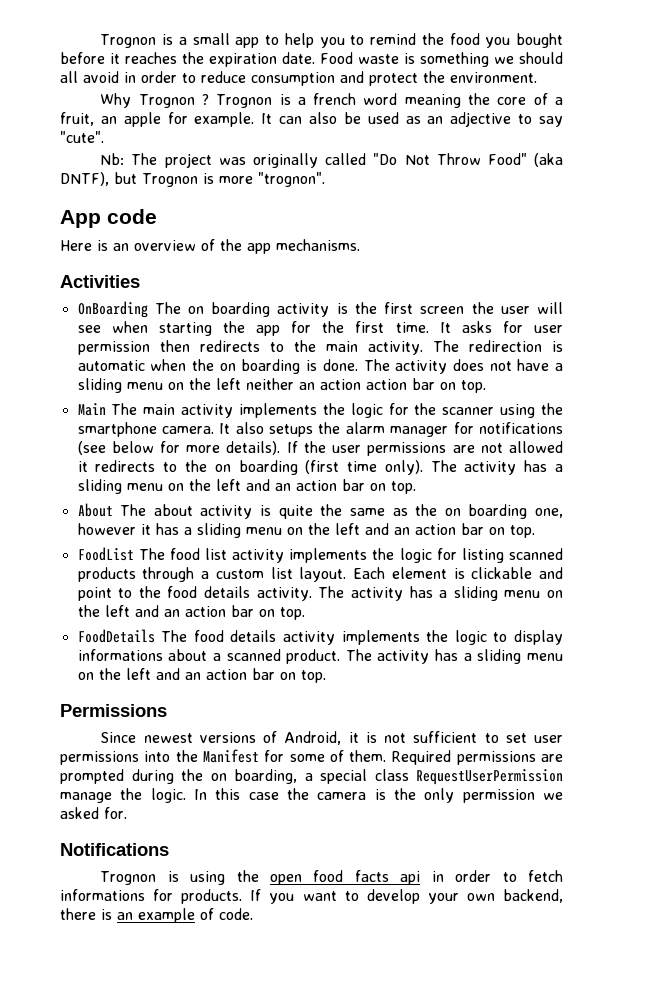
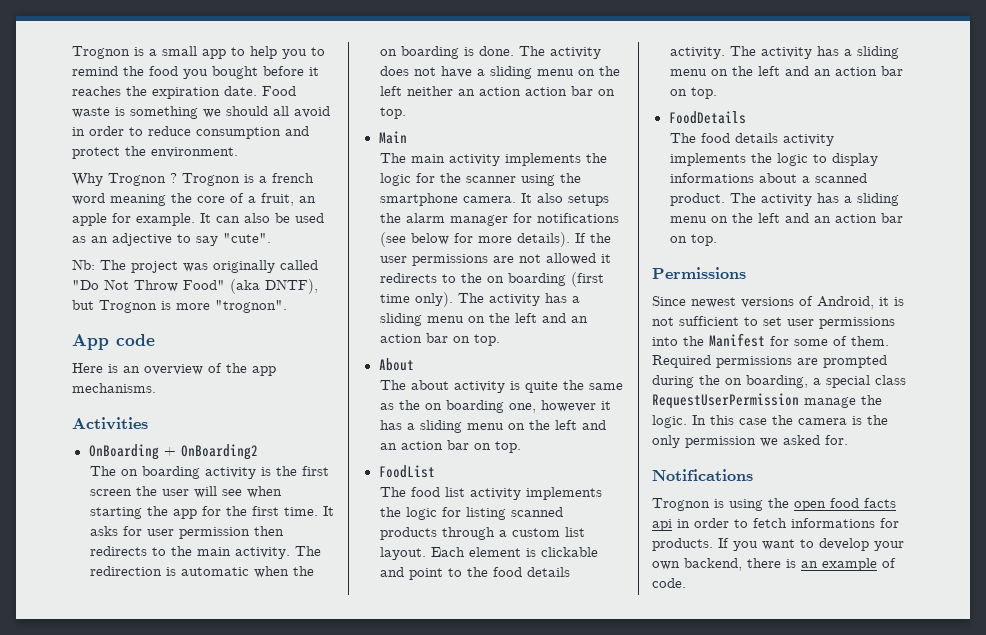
- OnBoarding The on boarding activity is the first screen the user will see when starting the app for the first time.
+ OnBoarding + OnBoarding2
+ The on boarding activity is the first screen the user will see when starting the app for the first time.
- Main The main activity implements the logic for the scanner using the smartphone camera.
+ Main
+ The main activity implements the logic for the scanner using the smartphone camera.
- About The about activity is quite the same as the on boarding one, however it has a sliding menu on the left and an action bar on top.
+ About
+ The about activity is quite the same as the on boarding one, however it has a sliding menu on the left and an action bar on top.
- FoodList The food list activity implements the logic for listing scanned products through a custom list layout.
+ FoodList
+ The food list activity implements the logic for listing scanned products through a custom list layout.
- FoodDetails The food details activity implements the logic to display informations about a scanned product.
+ FoodDetails
+ The food details activity implements the logic to display informations about a scanned product.

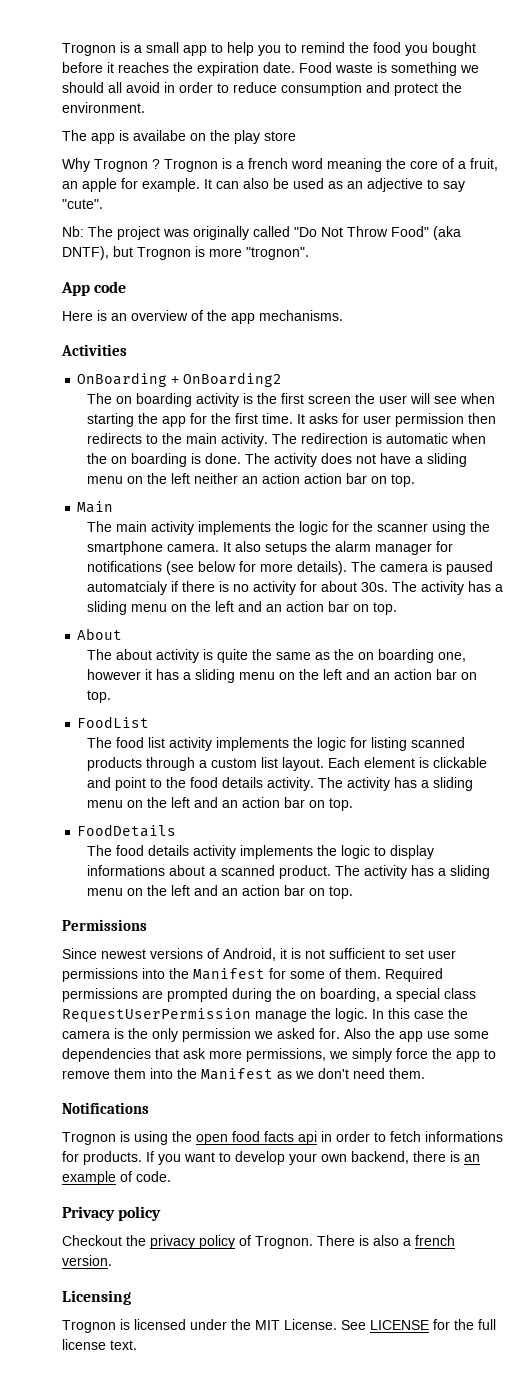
+ The app is availabe on the play store
- If the user permissions are not allowed it redirects to the on boarding (first time only).
+ The camera is paused automatcialy if there is no activity for about 30s.
+ Also the app use some dependencies that ask more permissions, we simply force the app to remove them into the Manifest as we don't need them.
+ Privacy policy
+ Checkout the privacy policy of Trognon. There is also a french version.
+ Licensing
+ Trognon is licensed under the MIT License. See LICENSE for the full license text.

